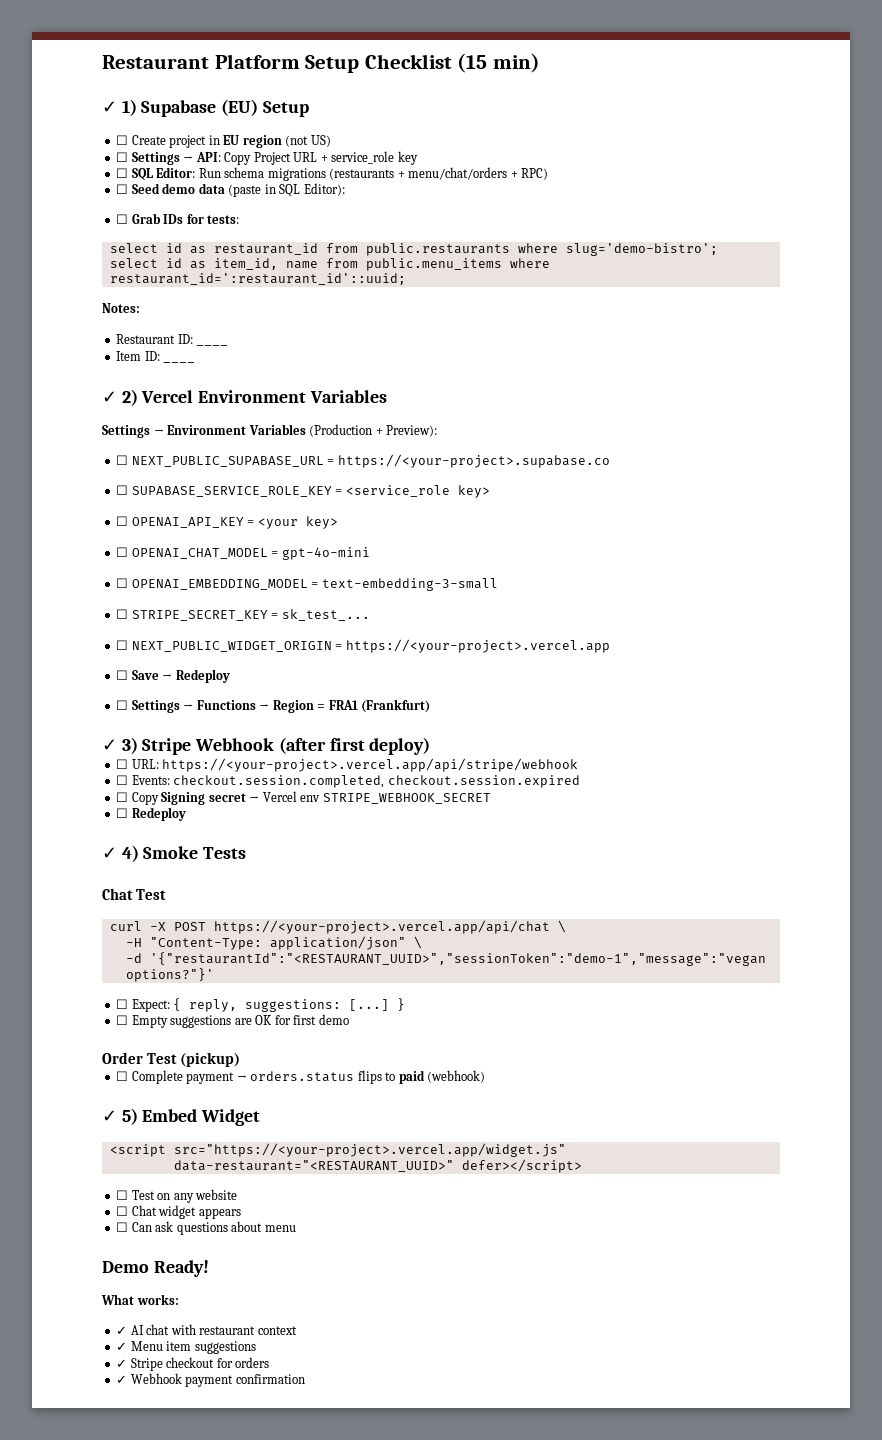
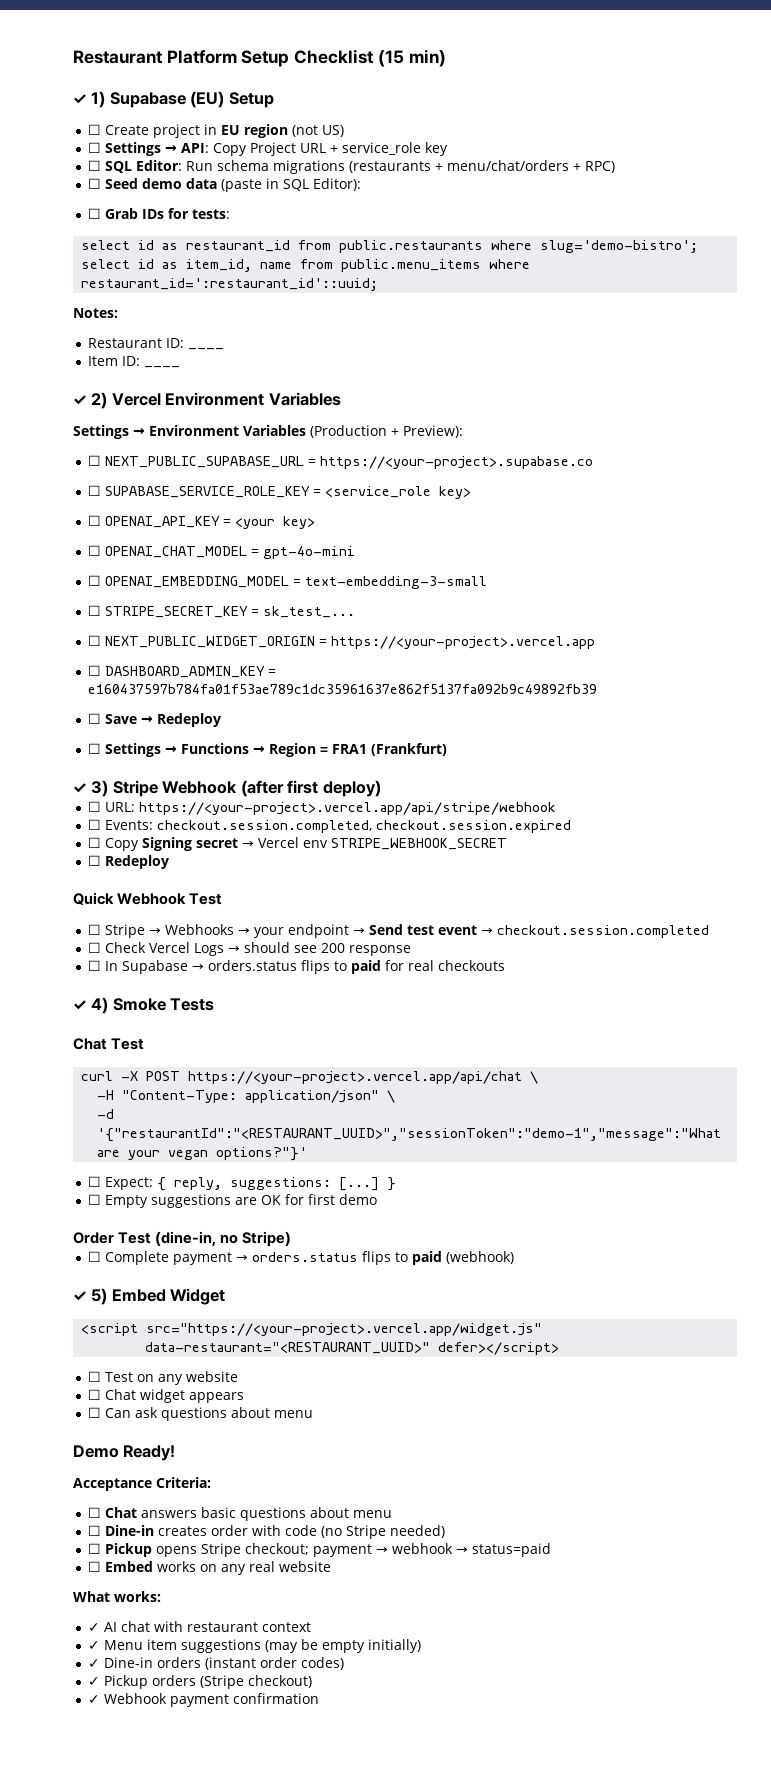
+ ☐ DASHBOARD_ADMIN_KEY = e160437597b784fa01f53ae789c1dc35961637e862f5137fa092b9c49892fb39
+ Quick Webhook Test
+ ☐ Stripe → Webhooks → your endpoint → Send test event → checkout.session.completed
+ ☐ Check Vercel Logs → should see 200 response
+ ☐ In Supabase → orders.status flips to paid for real checkouts
- -d '{"restaurantId":"<RESTAURANT_UUID>","sessionToken":"demo-1","message":"vegan options?"}'
+ -d '{"restaurantId":"<RESTAURANT_UUID>","sessionToken":"demo-1","message":"What are your vegan options?"}'
- Order Test (pickup)
+ Order Test (dine-in, no Stripe)
+ Acceptance Criteria:
+ ☐ Chat answers basic questions about menu
+ ☐ Dine-in creates order with code (no Stripe needed)
+ ☐ Pickup opens Stripe checkout; payment → webhook → status=paid
+ ☐ Embed works on any real website
- ✓ Menu item suggestions
- ✓ Stripe checkout for orders
+ ✓ Menu item suggestions (may be empty initially)
+ ✓ Dine-in orders (instant order codes)
+ ✓ Pickup orders (Stripe checkout)

